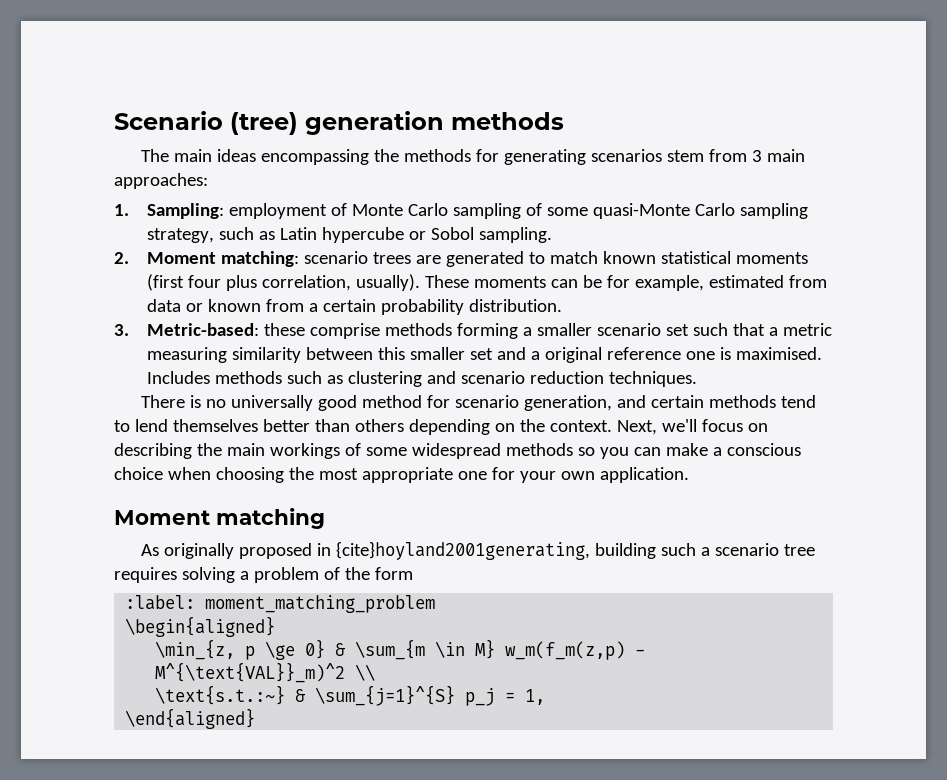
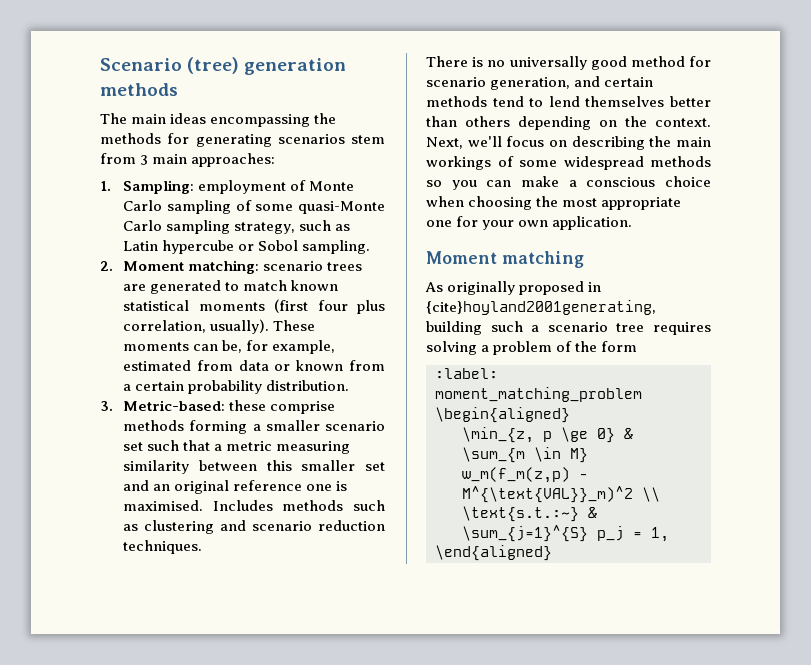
- These moments can be for example, estimated from data or known from a certain probability distribution.
+ These moments can be, for example, estimated from data or known from a certain probability distribution.
- 3. Metric-based: these comprise methods forming a smaller scenario set such that a metric measuring similarity between this smaller set and a original reference one is maximised.
+ 3. Metric-based: these comprise methods forming a smaller scenario set such that a metric measuring similarity between this smaller set and an original reference one is maximised.

